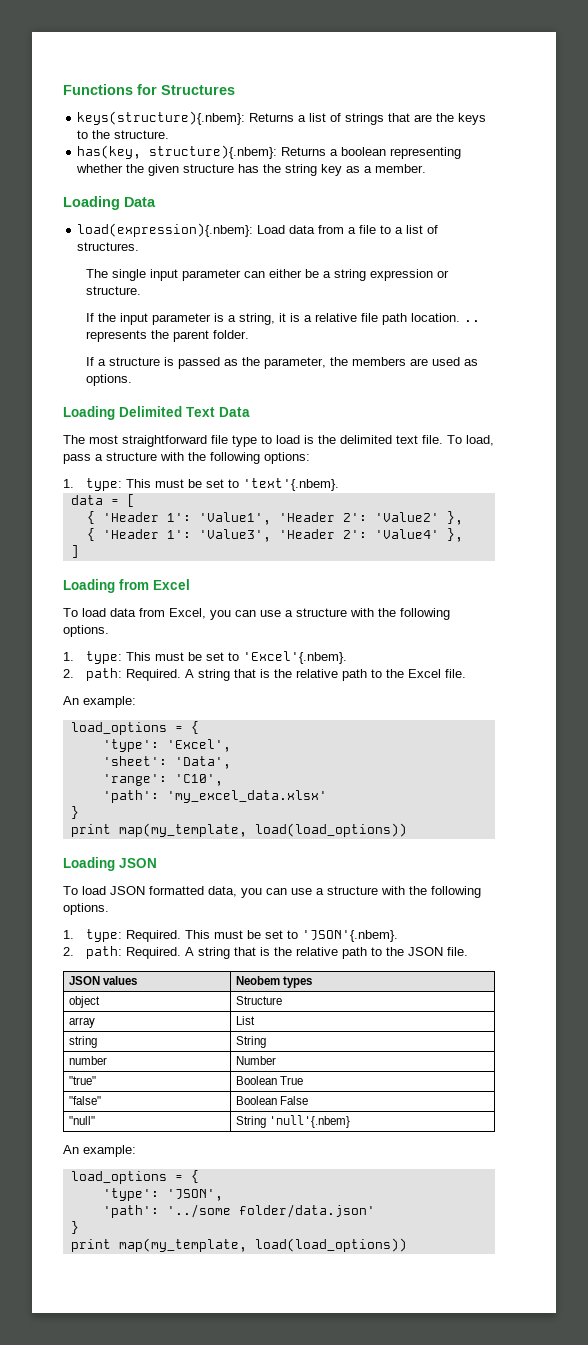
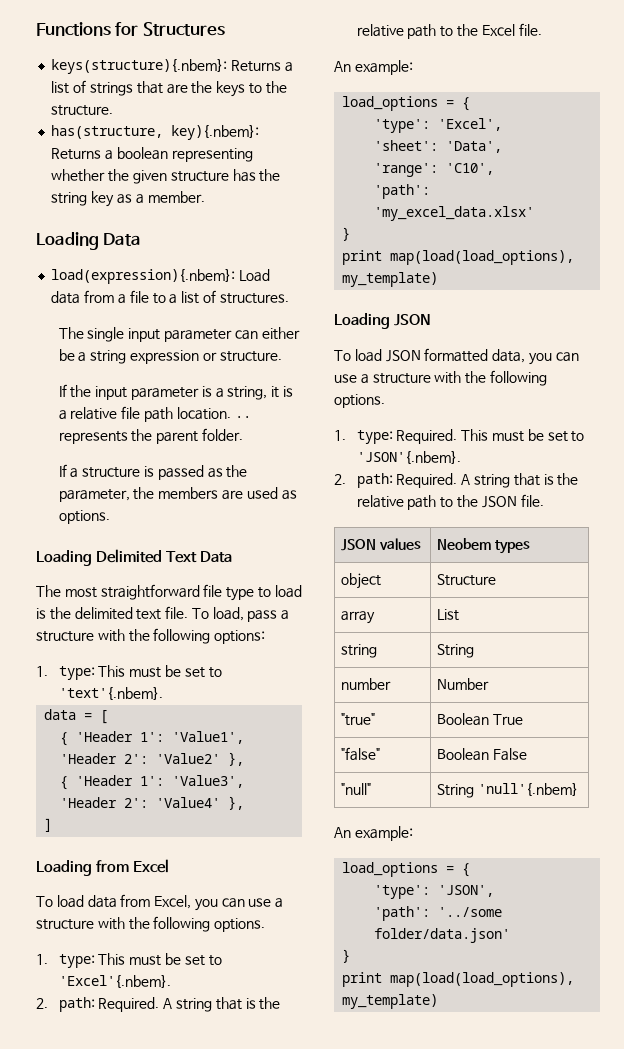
- has(key, structure){.nbem}: Returns a boolean representing whether the given structure has the string key as a member.
+ has(structure, key){.nbem}: Returns a boolean representing whether the given structure has the string key as a member.
  'path': 'my_excel_data.xlsx'
  }
- print map(my_template, load(load_options))
+ print map(load(load_options), my_template)
  'path': '../some folder/data.json'
  }
- print map(my_template, load(load_options))
+ print map(load(load_options), my_template)

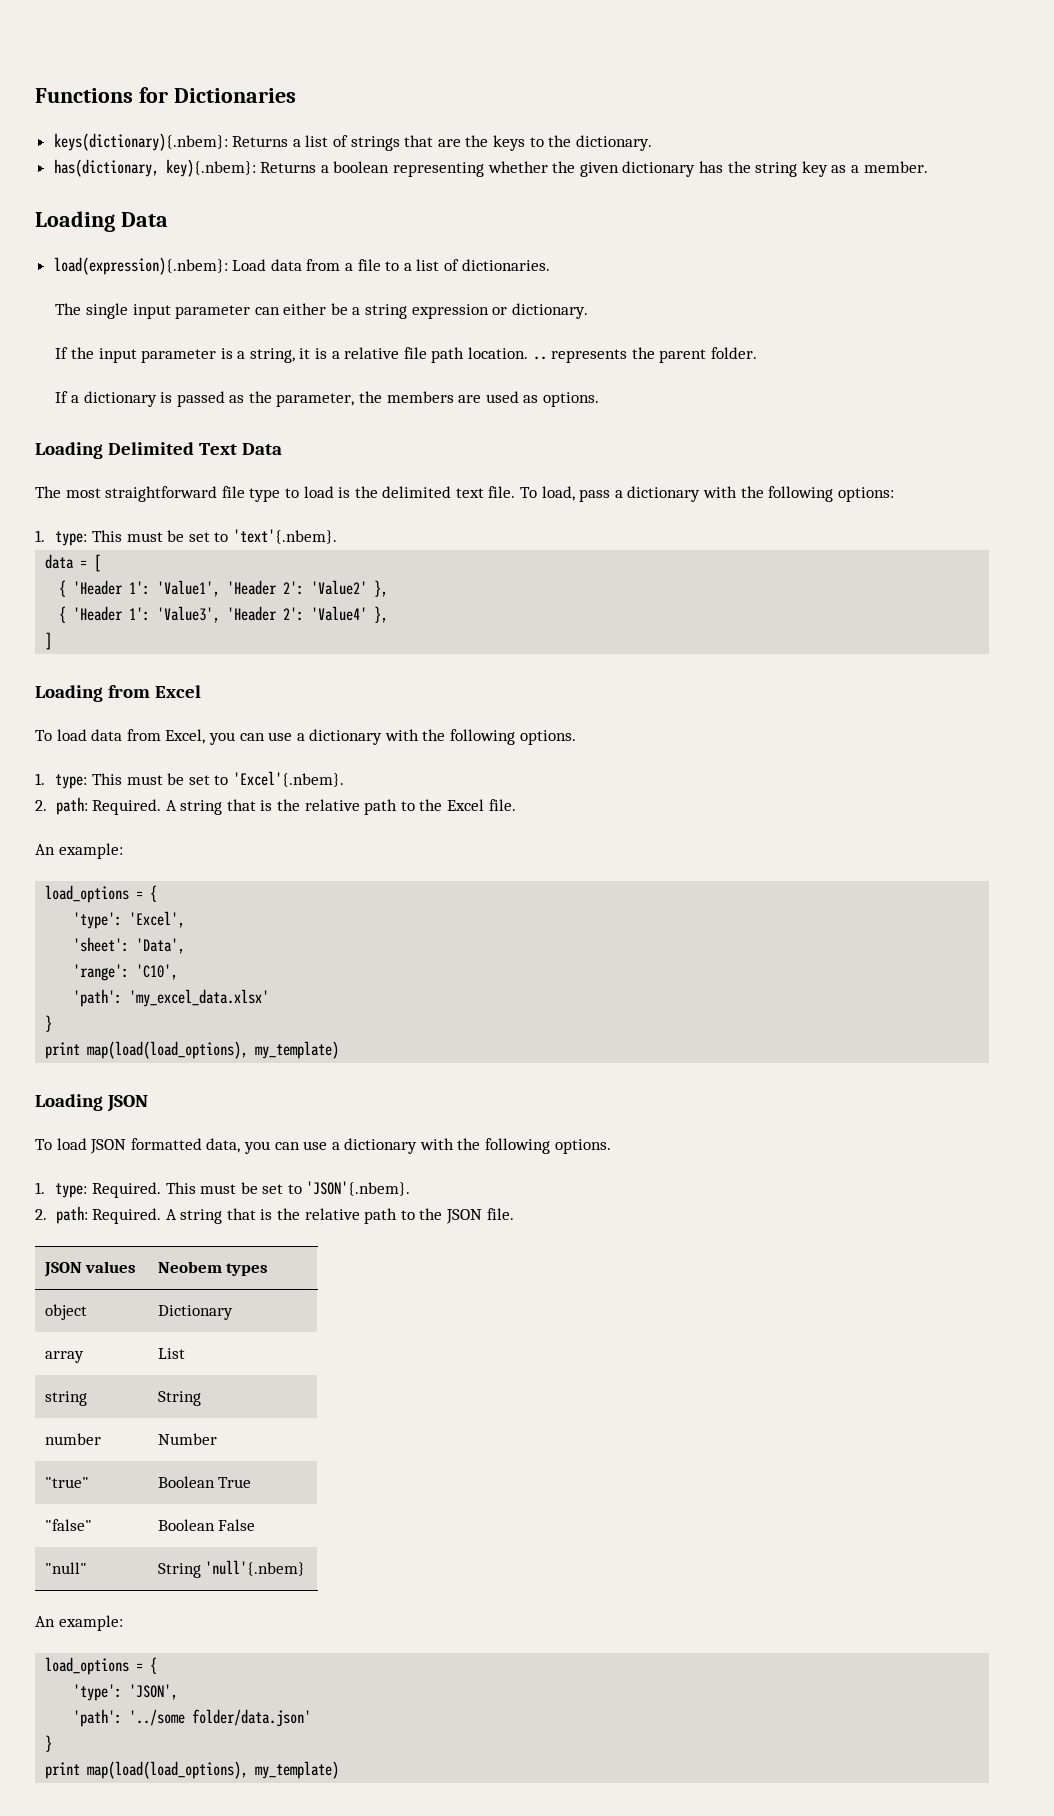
- Functions for Structures
- keys(structure){.nbem}: Returns a list of strings that are the keys to the structure.
- has(structure, key){.nbem}: Returns a boolean representing whether the given structure has the string key as a member.
+ Functions for Dictionaries
+ keys(dictionary){.nbem}: Returns a list of strings that are the keys to the dictionary.
+ has(dictionary, key){.nbem}: Returns a boolean representing whether the given dictionary has the string key as a member.
- load(expression){.nbem}: Load data from a file to a list of structures.
+ load(expression){.nbem}: Load data from a file to a list of dictionaries.
- The single input parameter can either be a string expression or structure.
+ The single input parameter can either be a string expression or dictionary.
- If a structure is passed as the parameter, the members are used as options.
+ If a dictionary is passed as the parameter, the members are used as options.
- To load, pass a structure with the following options:
+ To load, pass a dictionary with the following options:
- To load data from Excel, you can use a structure with the following options.
+ To load data from Excel, you can use a dictionary with the following options.
- To load JSON formatted data, you can use a structure with the following options.
+ To load JSON formatted data, you can use a dictionary with the following options.
- object | Structure
+ object | Dictionary

